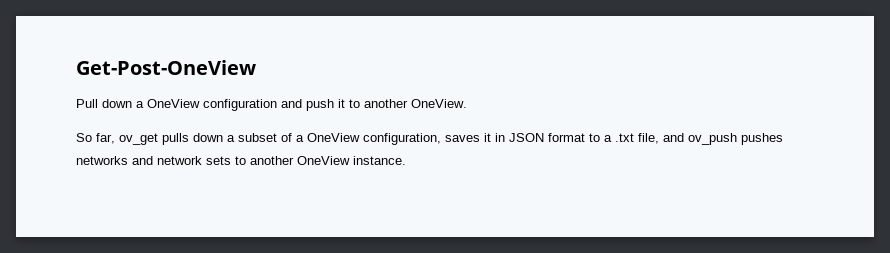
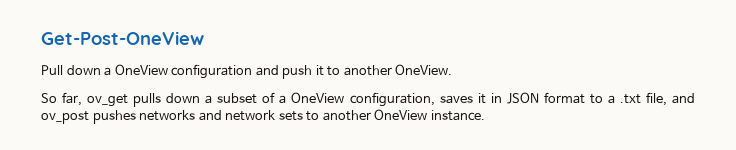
- So far, ov_get pulls down a subset of a OneView configuration, saves it in JSON format to a .txt file, and ov_push pushes networks and network sets to another OneView instance.
+ So far, ov_get pulls down a subset of a OneView configuration, saves it in JSON format to a .txt file, and ov_post pushes networks and network sets to another OneView instance.

